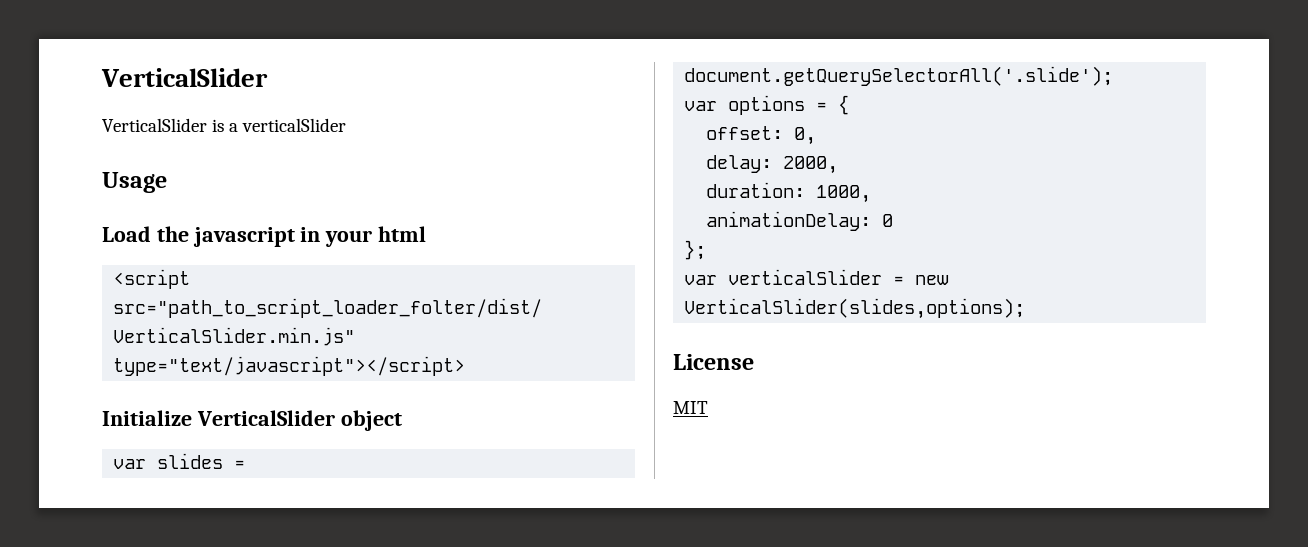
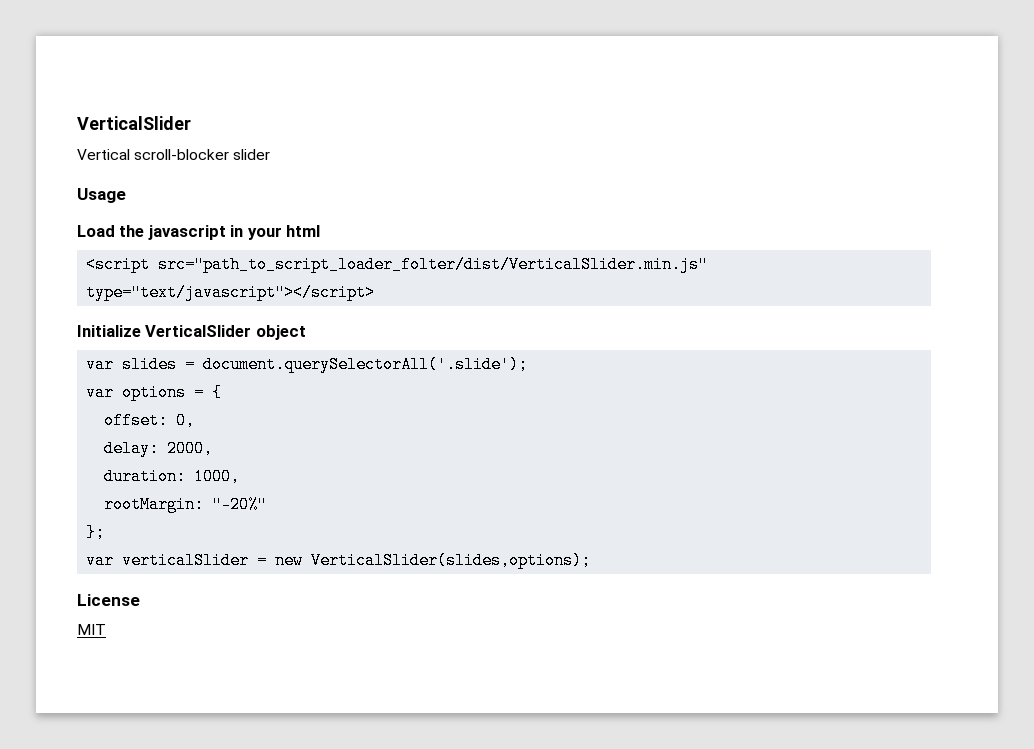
- VerticalSlider is a verticalSlider
+ Vertical scroll-blocker slider
- var slides = document.getQuerySelectorAll('.slide');
+ var slides = document.querySelectorAll('.slide');
- animationDelay: 0
+ rootMargin: "-20%"

